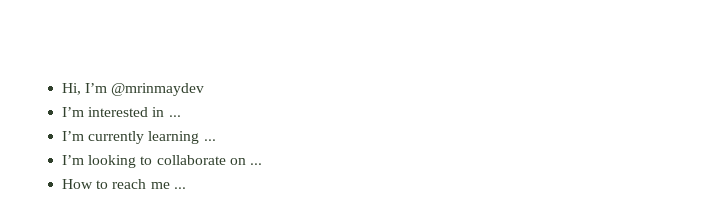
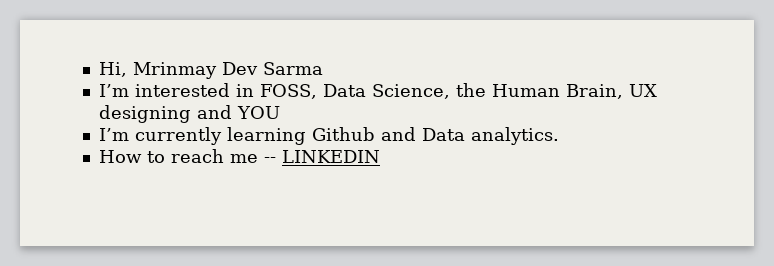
- Hi, I’m @mrinmaydev
+ Hi, Mrinmay Dev Sarma
- I’m interested in ...
- I’m currently learning ...
- I’m looking to collaborate on ...
+ I’m interested in FOSS, Data Science, the Human Brain, UX designing and YOU
+ I’m currently learning Github and Data analytics.
- How to reach me ...
+ How to reach me -- LINKEDIN

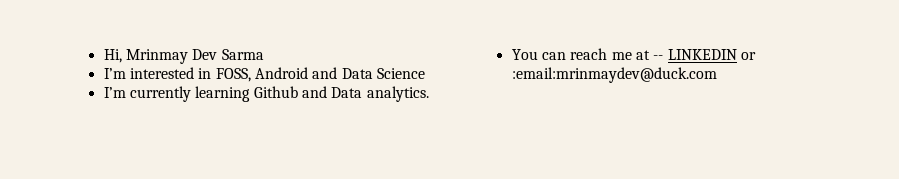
- I’m interested in FOSS, Data Science, the Human Brain, UX designing and YOU
+ I’m interested in FOSS, Android and Data Science
- How to reach me -- LINKEDIN
+ You can reach me at -- LINKEDIN or :email:mrinmaydev@duck.com

